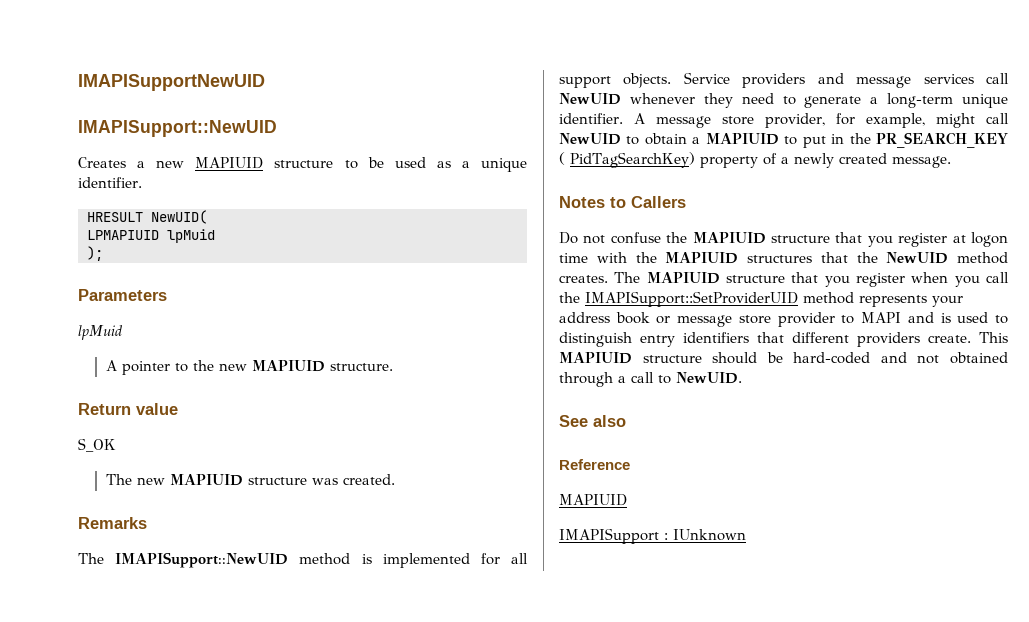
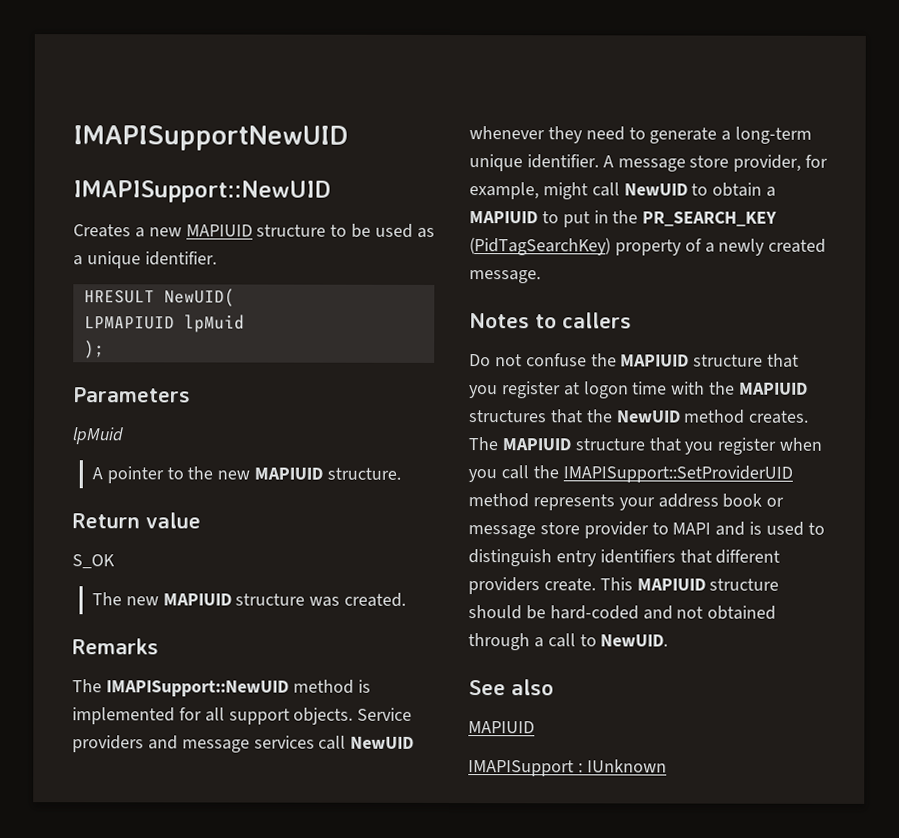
- A message store provider, for example, might call NewUID to obtain a MAPIUID to put in the PR_SEARCH_KEY ( PidTagSearchKey) property of a newly created message.
+ A message store provider, for example, might call NewUID to obtain a MAPIUID to put in the PR_SEARCH_KEY (PidTagSearchKey) property of a newly created message.
- Notes to Callers
+ Notes to callers
- Reference

